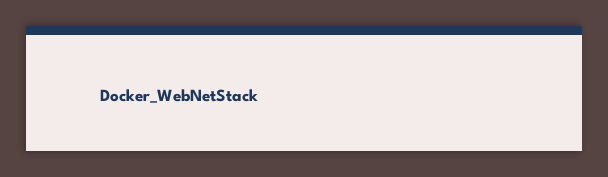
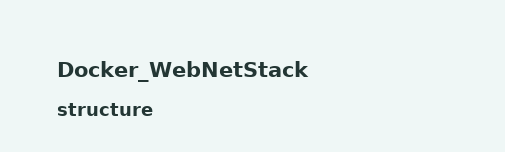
+ structure

